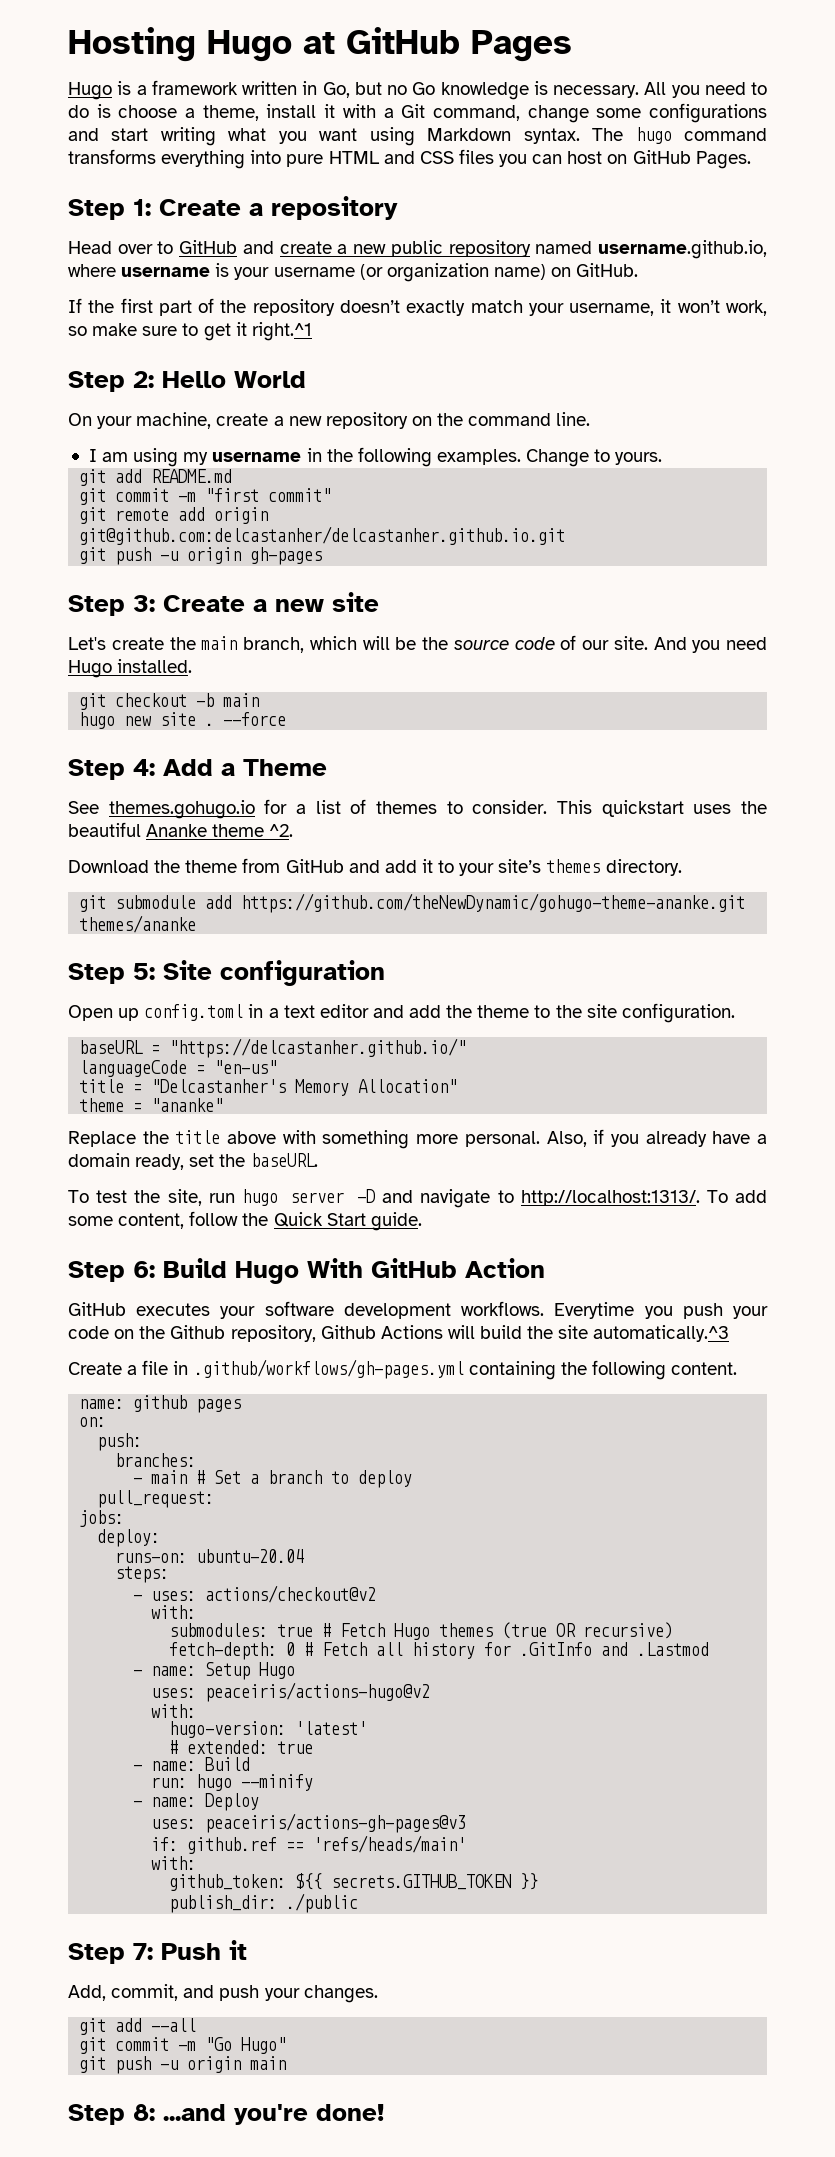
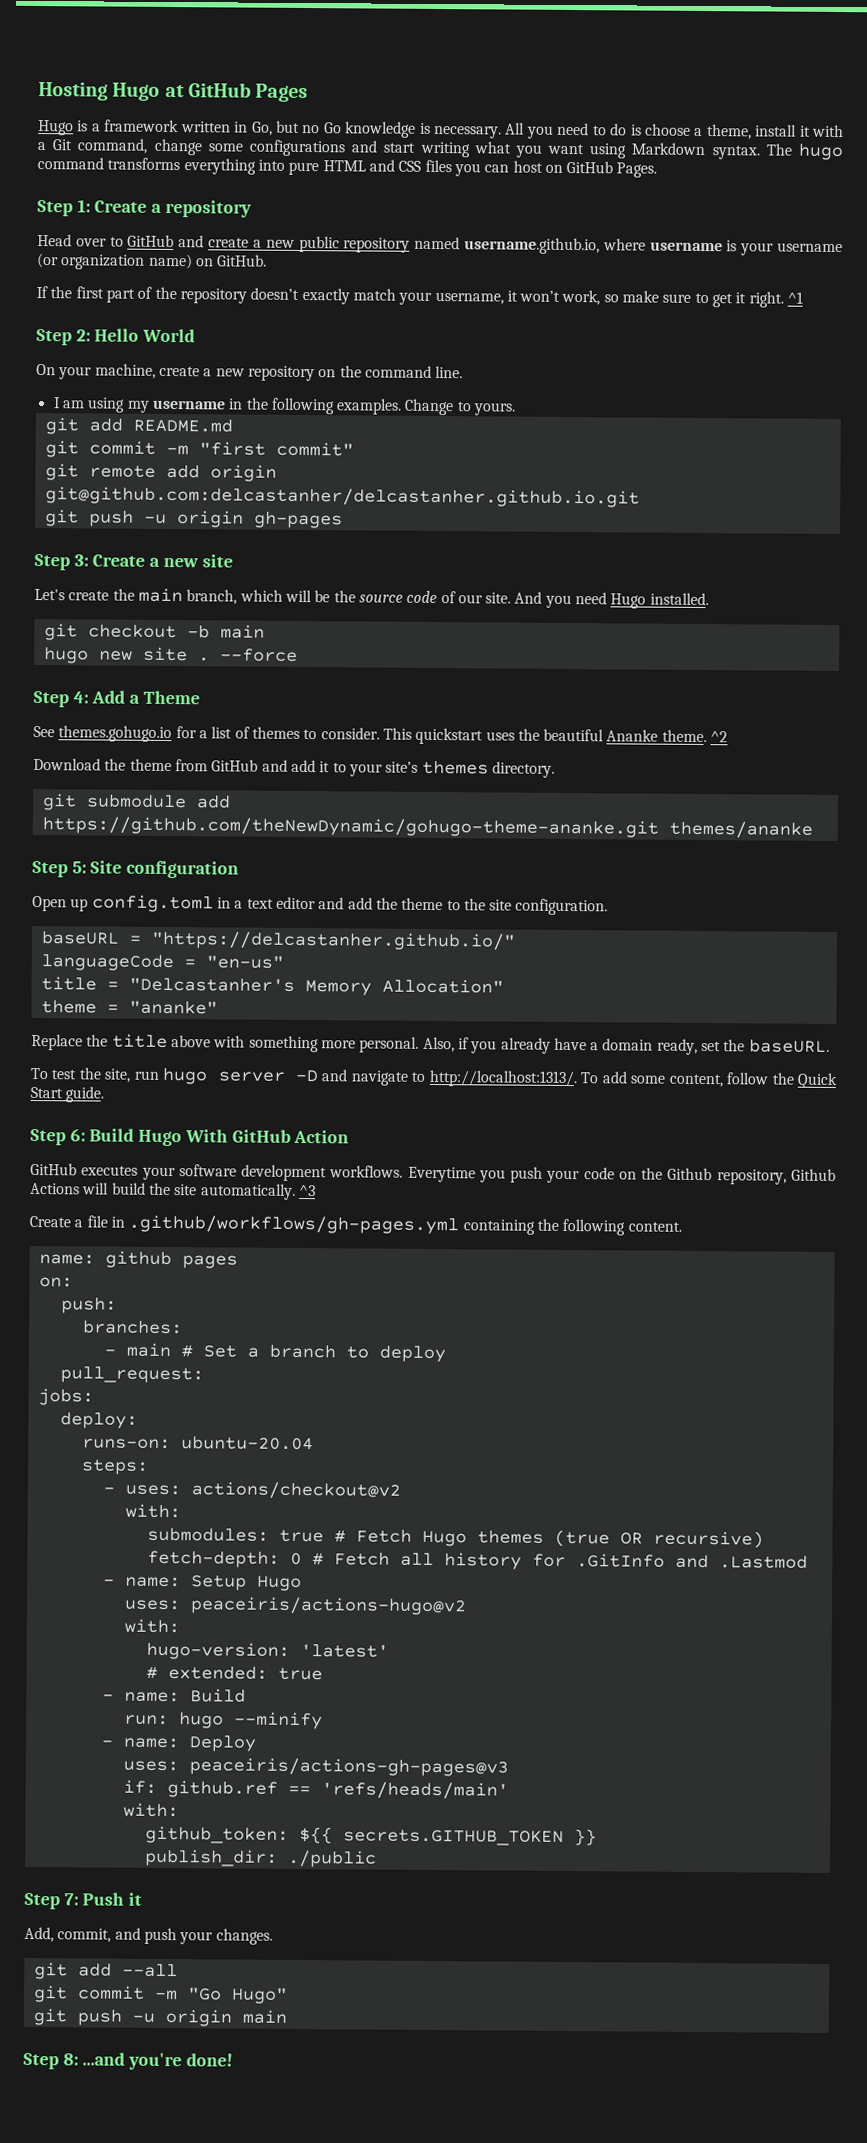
- If the first part of the repository doesn’t exactly match your username, it won’t work, so make sure to get it right.^1
+ If the first part of the repository doesn’t exactly match your username, it won’t work, so make sure to get it right. ^1
- This quickstart uses the beautiful Ananke theme ^2.
+ This quickstart uses the beautiful Ananke theme. ^2
- Everytime you push your code on the Github repository, Github Actions will build the site automatically.^3
+ Everytime you push your code on the Github repository, Github Actions will build the site automatically. ^3

